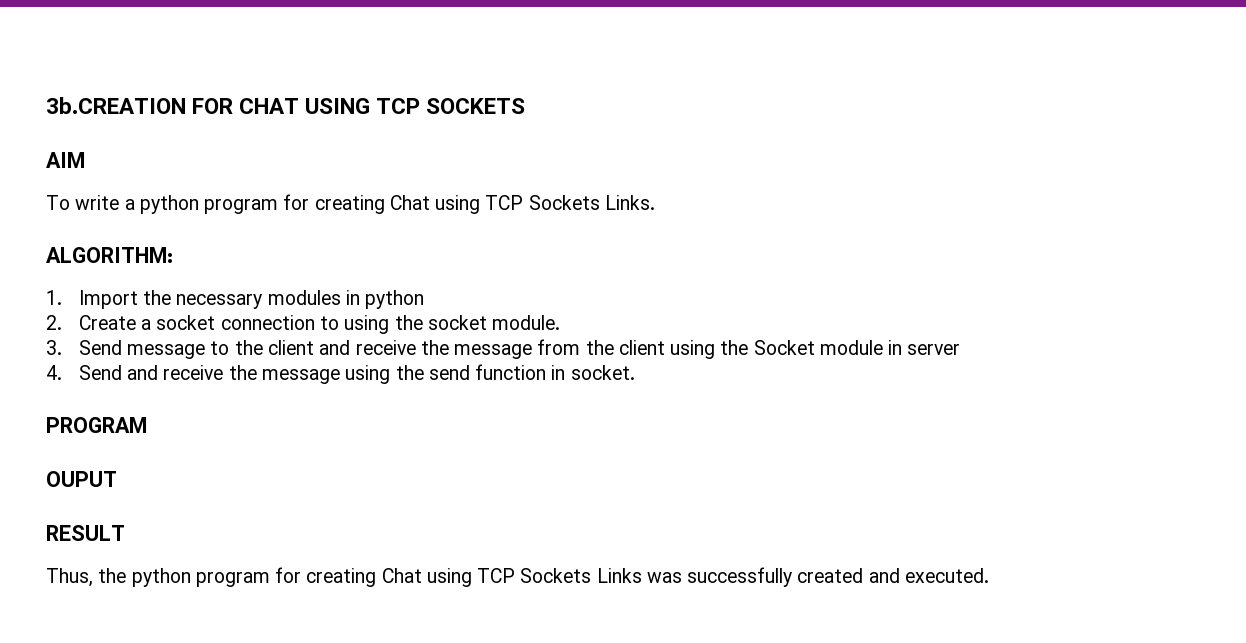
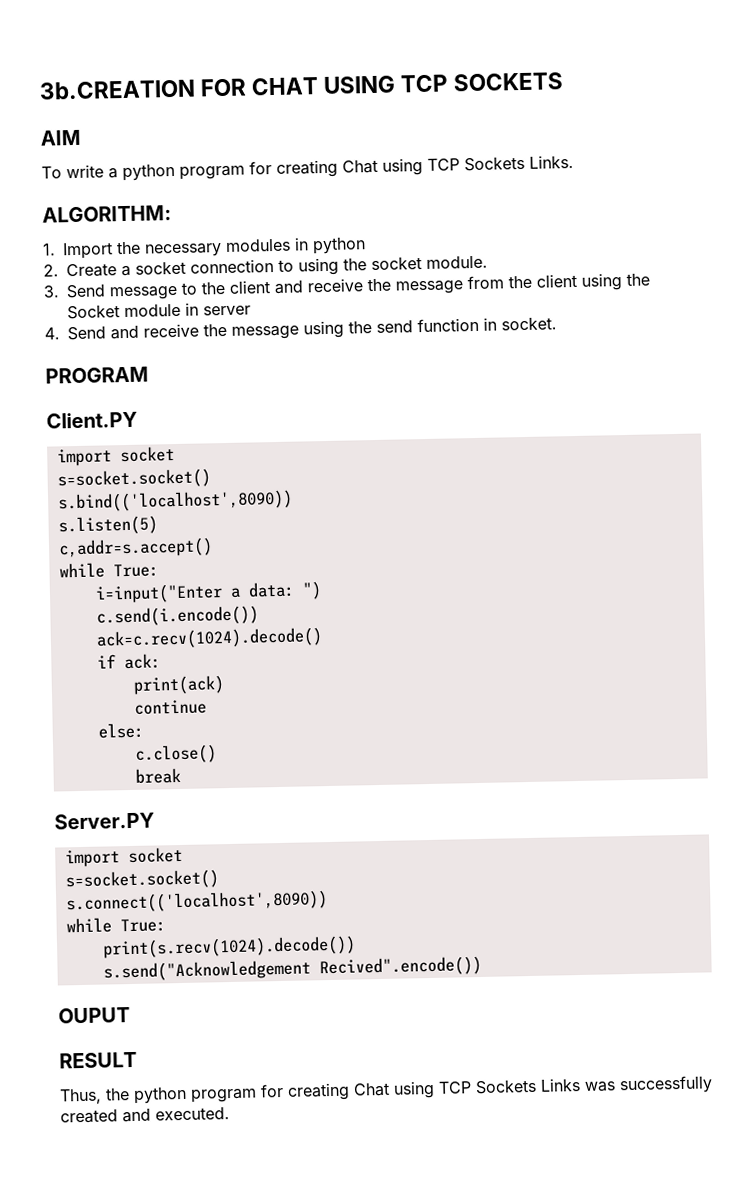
+ Client.PY
+ import socket
+ s=socket.socket()
+ s.bind(('localhost',8090))
+ s.listen(5)
+ c,addr=s.accept()
+ while True:
+ i=input("Enter a data: ")
+ c.send(i.encode())
+ ack=c.recv(1024).decode()
+ if ack:
+ print(ack)
+ continue
+ else:
+ c.close()
+ break
+ Server.PY
+ import socket
+ s=socket.socket()
+ s.connect(('localhost',8090))
+ while True:
+ print(s.recv(1024).decode())
+ s.send("Acknowledgement Recived".encode())

